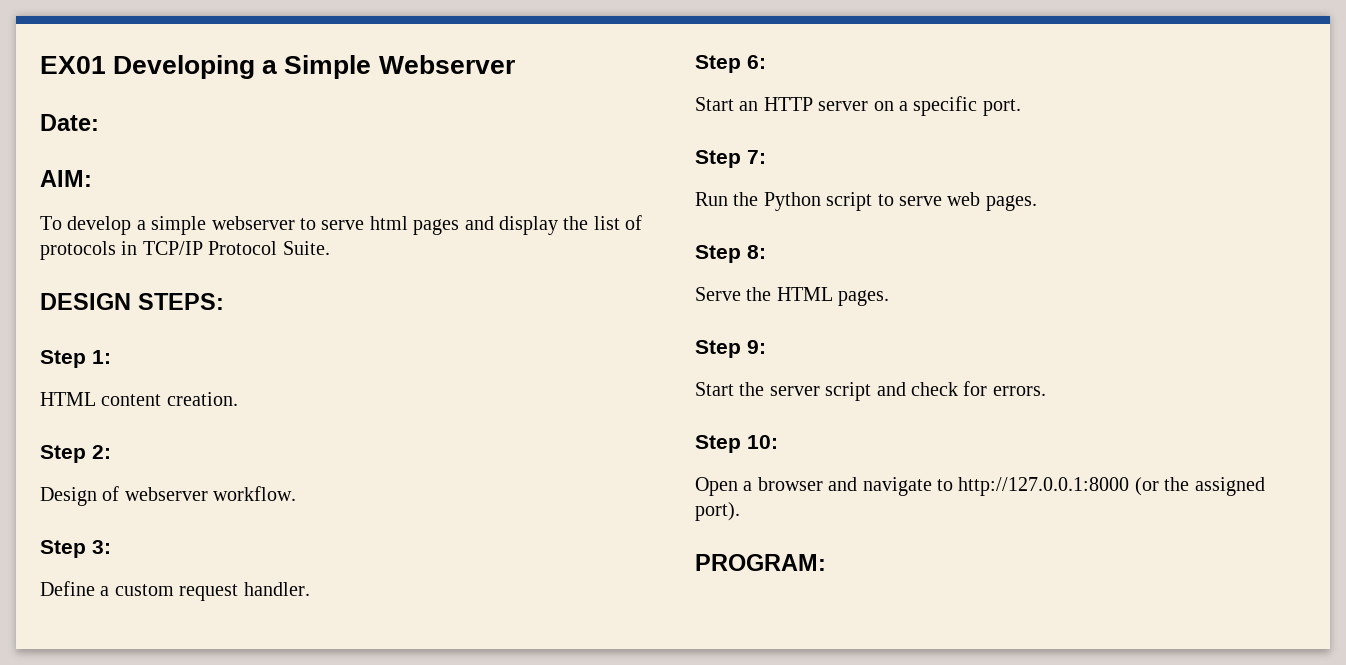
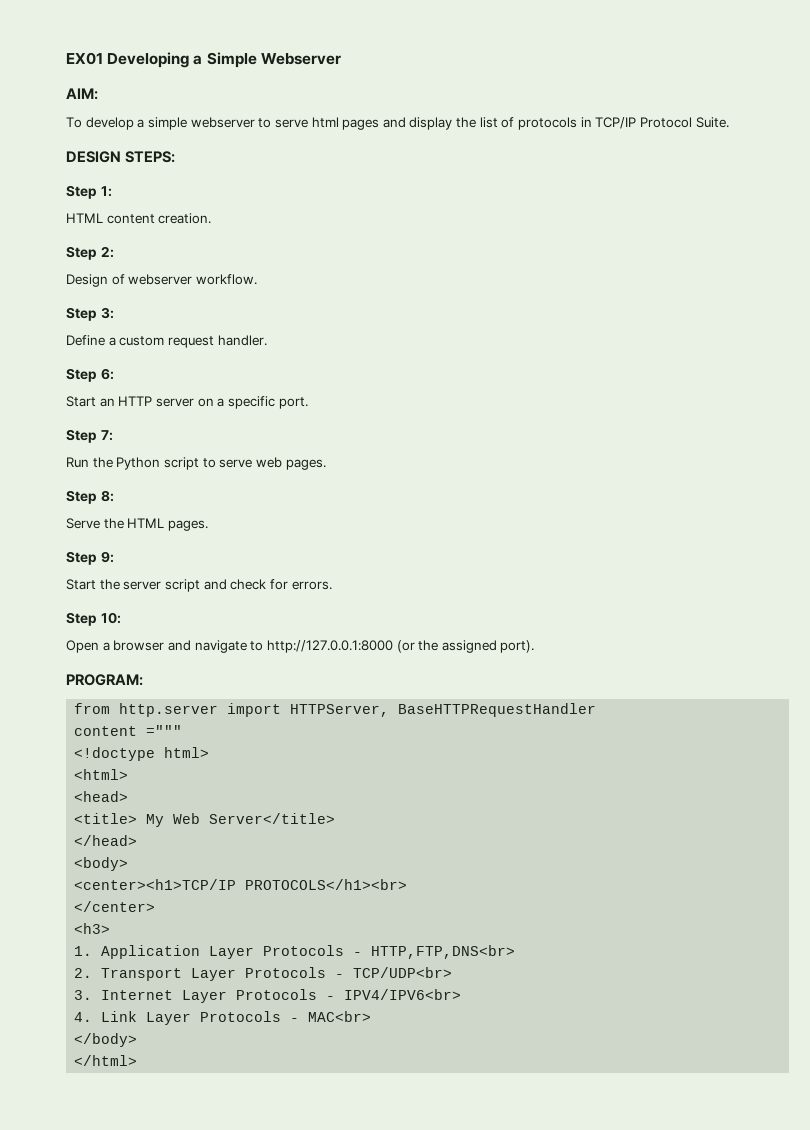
- Date:
+ from http.server import HTTPServer, BaseHTTPRequestHandler
+ content ="""
+ <!doctype html>
+ <html>
+ <head>
+ <title> My Web Server</title>
+ </head>
+ <body>
+ <center><h1>TCP/IP PROTOCOLS</h1><br>
+ </center>
+ <h3>
+ 1. Application Layer Protocols - HTTP,FTP,DNS<br>
+ 2. Transport Layer Protocols - TCP/UDP<br>
+ 3. Internet Layer Protocols - IPV4/IPV6<br>
+ 4. Link Layer Protocols - MAC<br>
+ </body>
+ </html>

